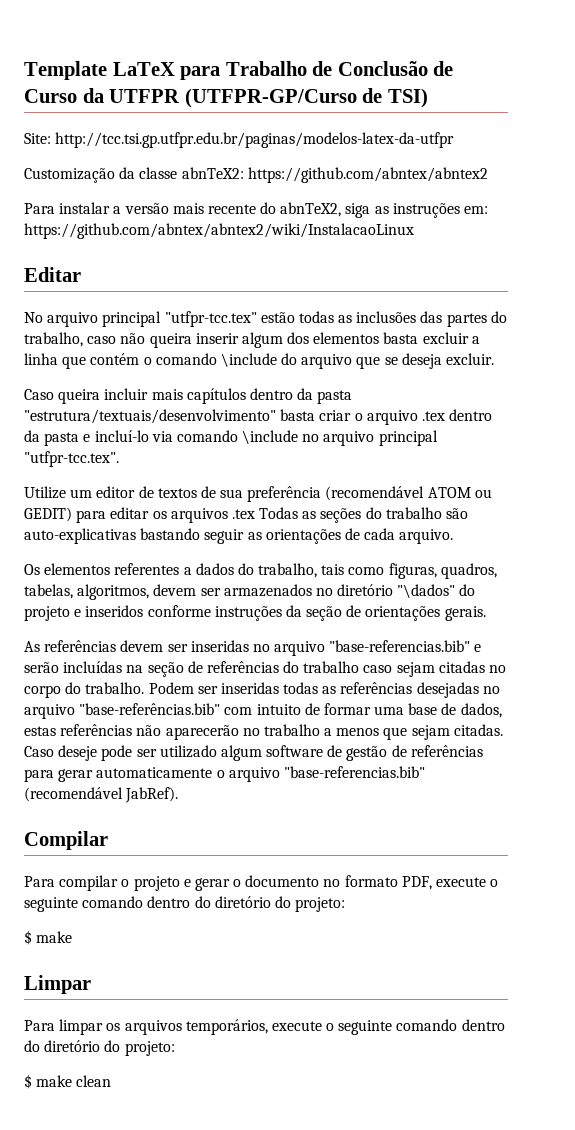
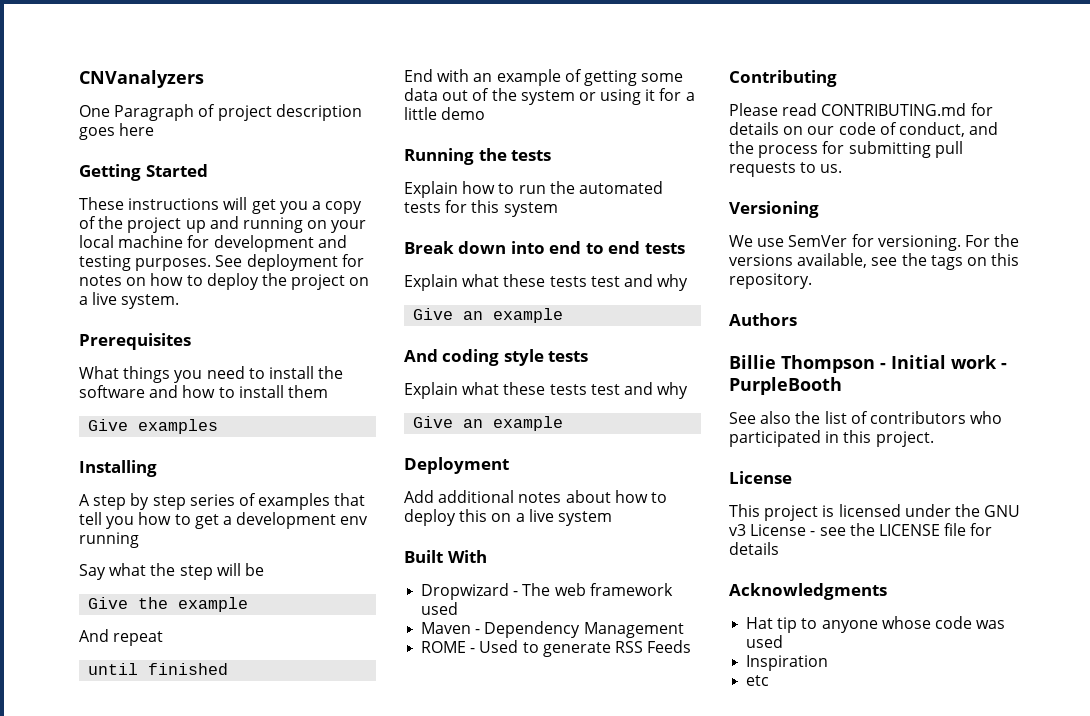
- Template LaTeX para Trabalho de Conclusão de Curso da UTFPR (UTFPR-GP/Curso de TSI)
- Site: http://tcc.tsi.gp.utfpr.edu.br/paginas/modelos-latex-da-utfpr
- Customização da classe abnTeX2: https://github.com/abntex/abntex2
- Para instalar a versão mais recente do abnTeX2, siga as instruções em: https://github.com/abntex/abntex2/wiki/InstalacaoLinux
- Editar
- No arquivo principal "utfpr-tcc.tex" estão todas as inclusões das partes do trabalho, caso não queira inserir algum dos elementos basta excluir a linha que contém o comando \include do arquivo que se deseja excluir.
- Caso queira incluir mais capítulos dentro da pasta "estrutura/textuais/desenvolvimento" basta criar o arquivo .tex dentro da pasta e incluí-lo via comando \include no arquivo principal "utfpr-tcc.tex".
- Utilize um editor de textos de sua preferência (recomendável ATOM ou GEDIT) para editar os arquivos .tex Todas as seções do trabalho são auto-explicativas bastando seguir as orientações de cada arquivo.
- Os elementos referentes a dados do trabalho, tais como figuras, quadros, tabelas, algoritmos, devem ser armazenados no diretório "\dados" do projeto e inseridos conforme instruções da seção de orientações gerais.
- As referências devem ser inseridas no arquivo "base-referencias.bib" e serão incluídas na seção de referências do trabalho caso sejam citadas no corpo do trabalho. Podem ser inseridas todas as referências desejadas no arquivo "base-referências.bib" com intuito de formar uma base de dados, estas referências não aparecerão no trabalho a menos que sejam citadas. Caso deseje pode ser utilizado algum software de gestão de referências para gerar automaticamente o arquivo "base-referencias.bib" (recomendável JabRef).
- Compilar
- Para compilar o projeto e gerar o documento no formato PDF, execute o seguinte comando dentro do diretório do projeto:
- $ make
- Limpar
- Para limpar os arquivos temporários, execute o seguinte comando dentro do diretório do projeto:
- $ make clean
+ CNVanalyzers
+ One Paragraph of project description goes here
+ Getting Started
+ These instructions will get you a copy of the project up and running on your local machine for development and testing purposes. See deployment for notes on how to deploy the project on a live system.
+ Prerequisites
+ What things you need to install the software and how to install them
+ Give examples
+ Installing
+ A step by step series of examples that tell you how to get a development env running
+ Say what the step will be
+ Give the example
+ And repeat
+ until finished
+ End with an example of getting some data out of the system or using it for a little demo
+ Running the tests
+ Explain how to run the automated tests for this system
+ Break down into end to end tests
+ Explain what these tests test and why
+ Give an example
+ And coding style tests
+ Explain what these tests test and why
+ Give an example
+ Deployment
+ Add additional notes about how to deploy this on a live system
+ Built With
+ Dropwizard - The web framework used
+ Maven - Dependency Management
+ ROME - Used to generate RSS Feeds
+ Contributing
+ Please read CONTRIBUTING.md for details on our code of conduct, and the process for submitting pull requests to us.
+ Versioning
+ We use SemVer for versioning. For the versions available, see the tags on this repository.
+ Authors
+ Billie Thompson - Initial work - PurpleBooth
+ See also the list of contributors who participated in this project.
+ License
+ This project is licensed under the GNU v3 License - see the LICENSE file for details
+ Acknowledgments
+ Hat tip to anyone whose code was used
+ Inspiration
+ etc

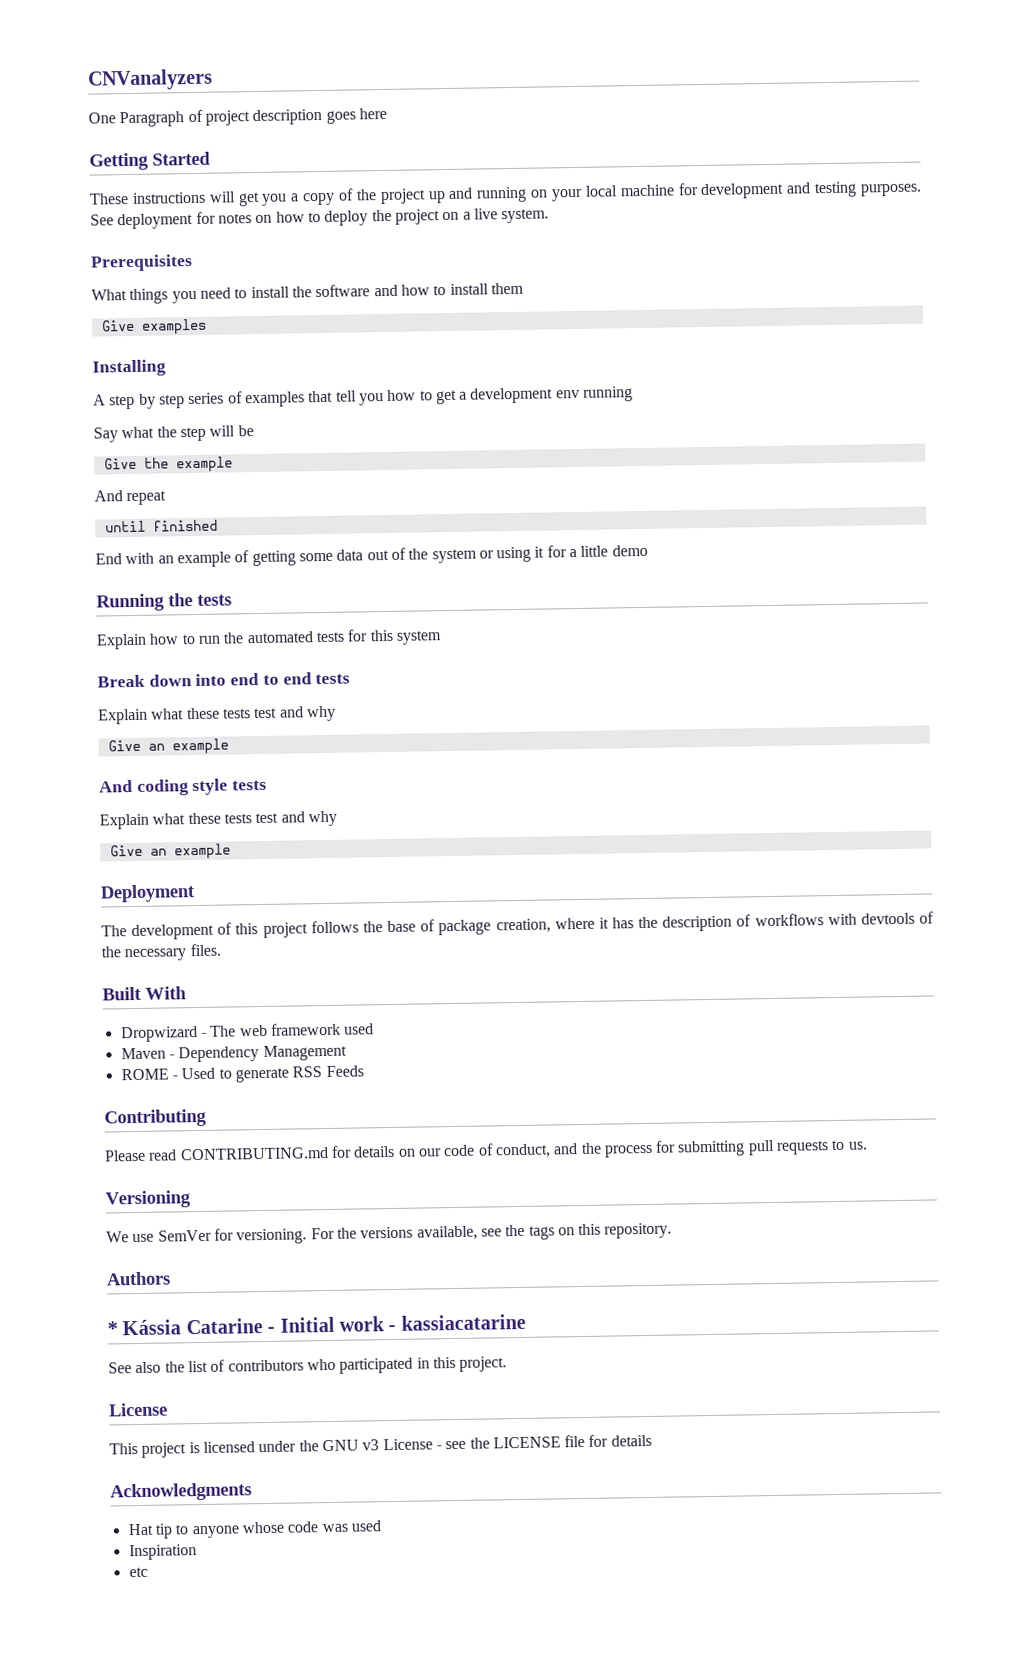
- Add additional notes about how to deploy this on a live system
+ The development of this project follows the base of package creation, where it has the description of workflows with devtools of the necessary files.
- Billie Thompson - Initial work - PurpleBooth
+ * Kássia Catarine - Initial work - kassiacatarine

